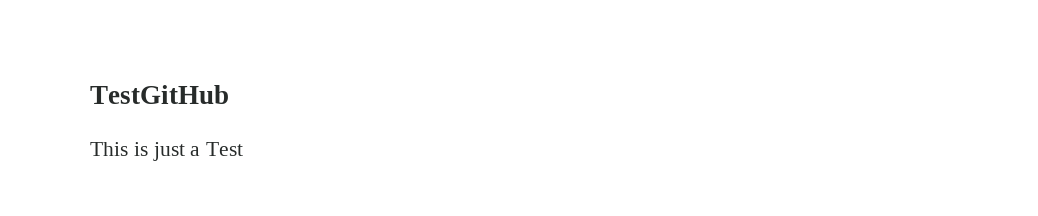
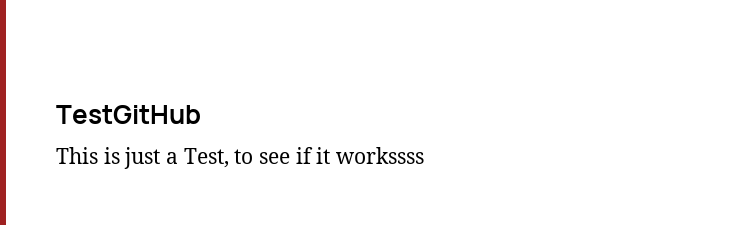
- This is just a Test
+ This is just a Test, to see if it workssss

